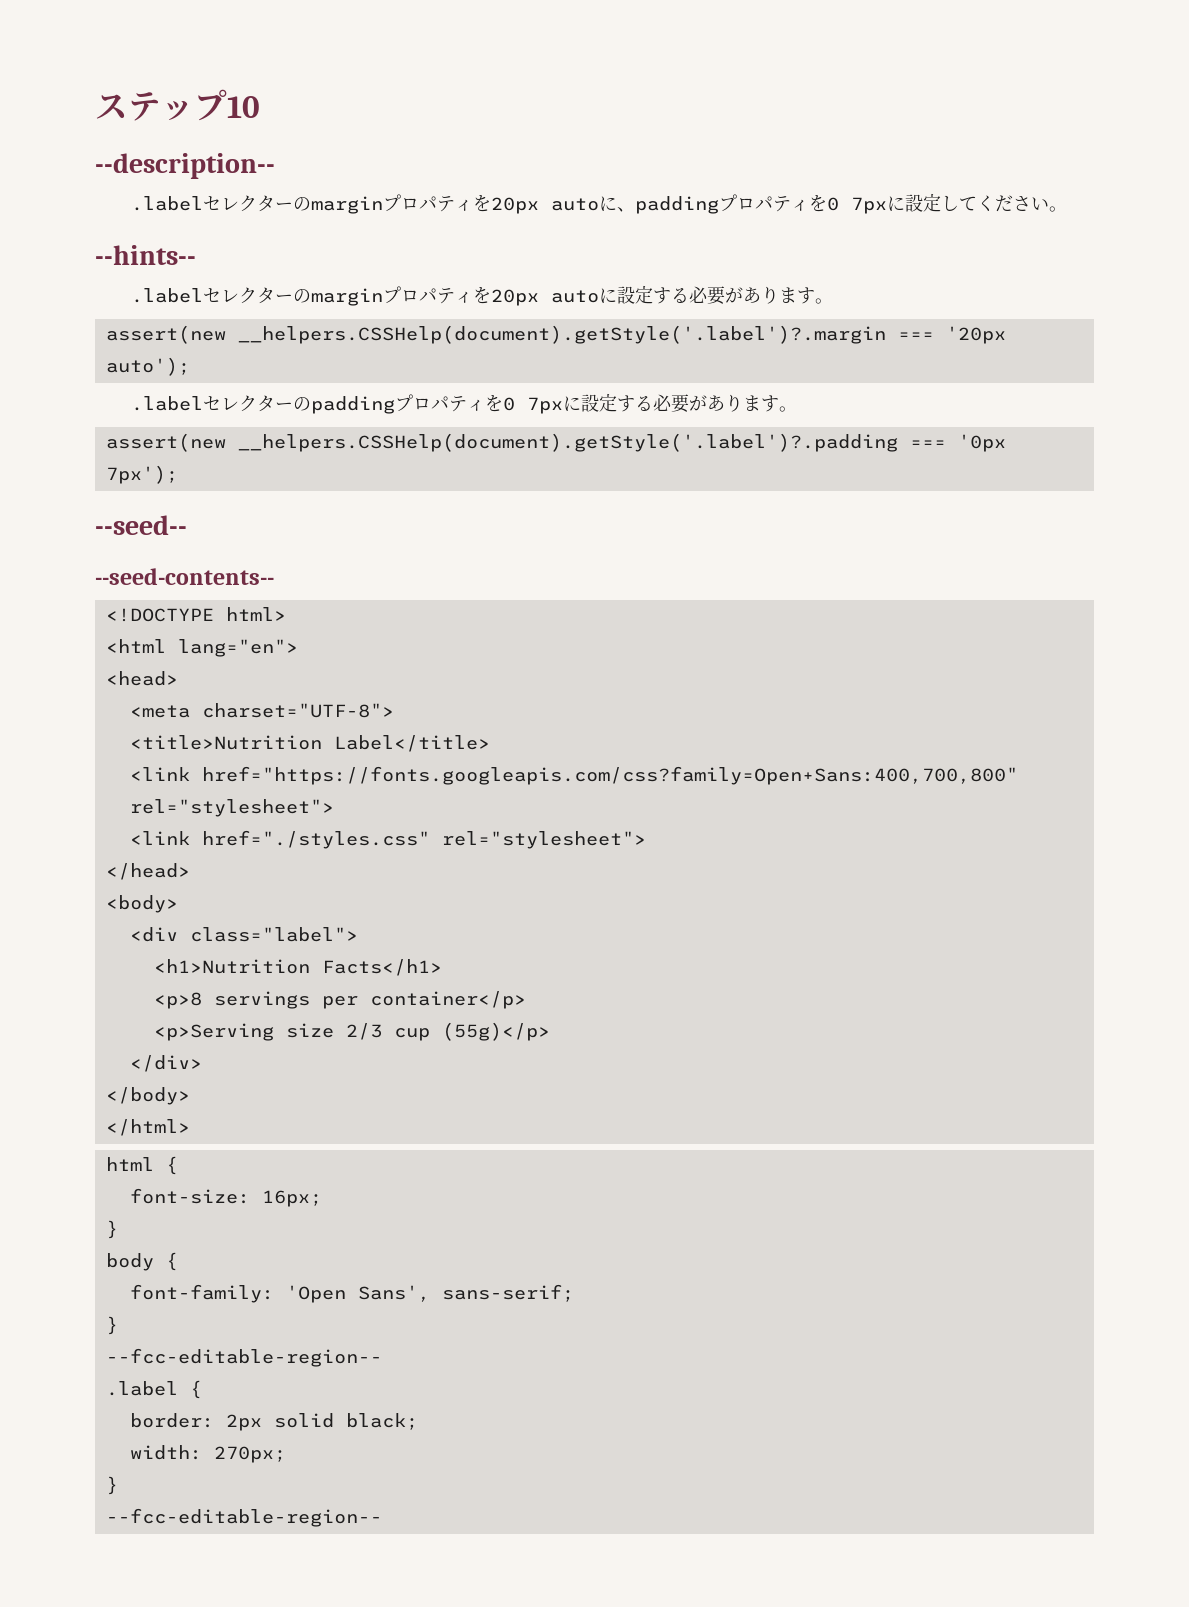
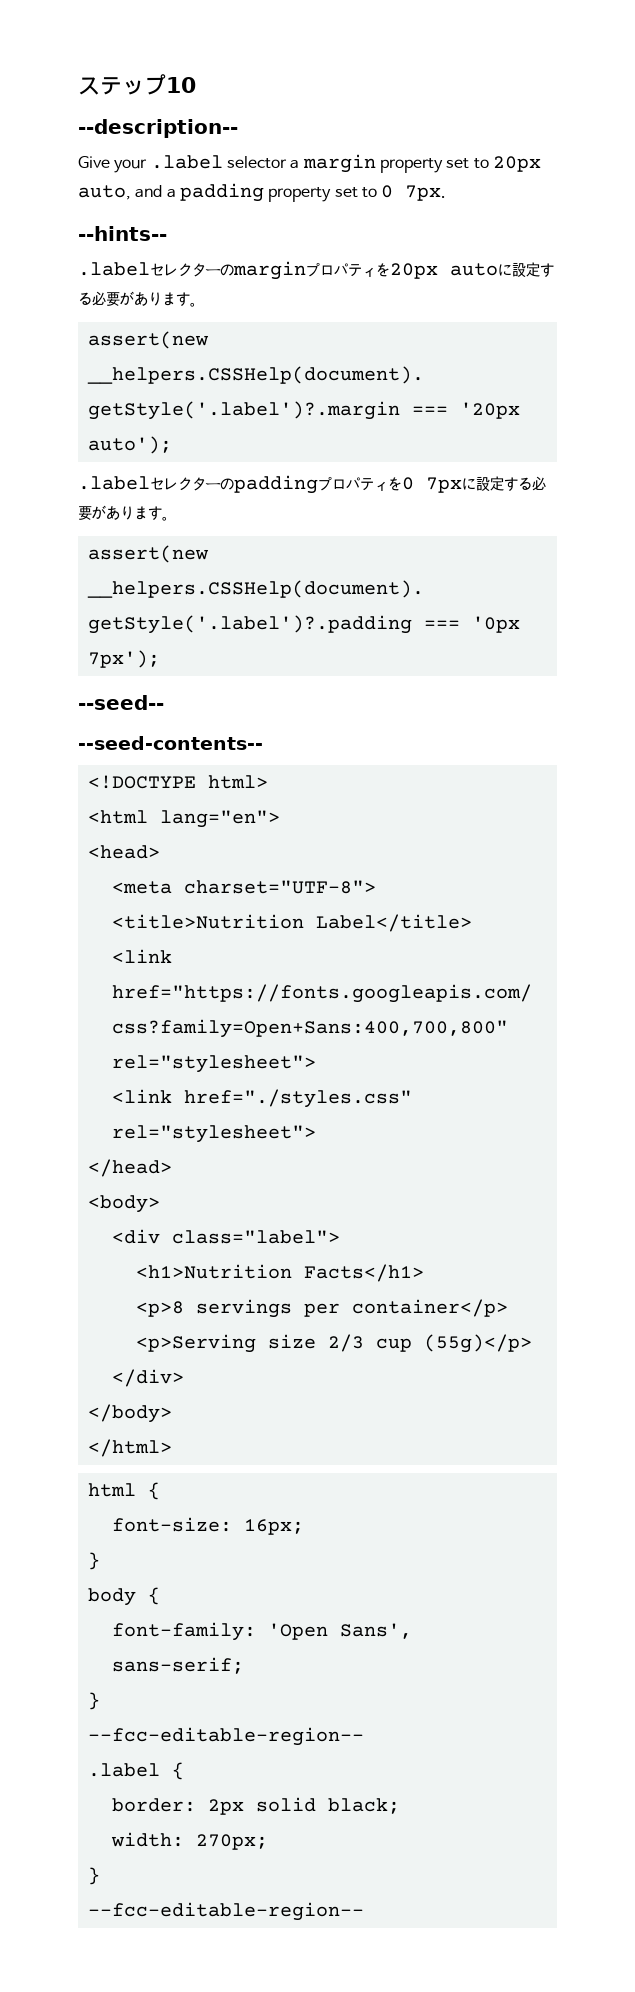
- .labelセレクターのmarginプロパティを20px autoに、paddingプロパティを0 7pxに設定してください。
+ Give your .label selector a margin property set to 20px auto, and a padding property set to 0 7px.

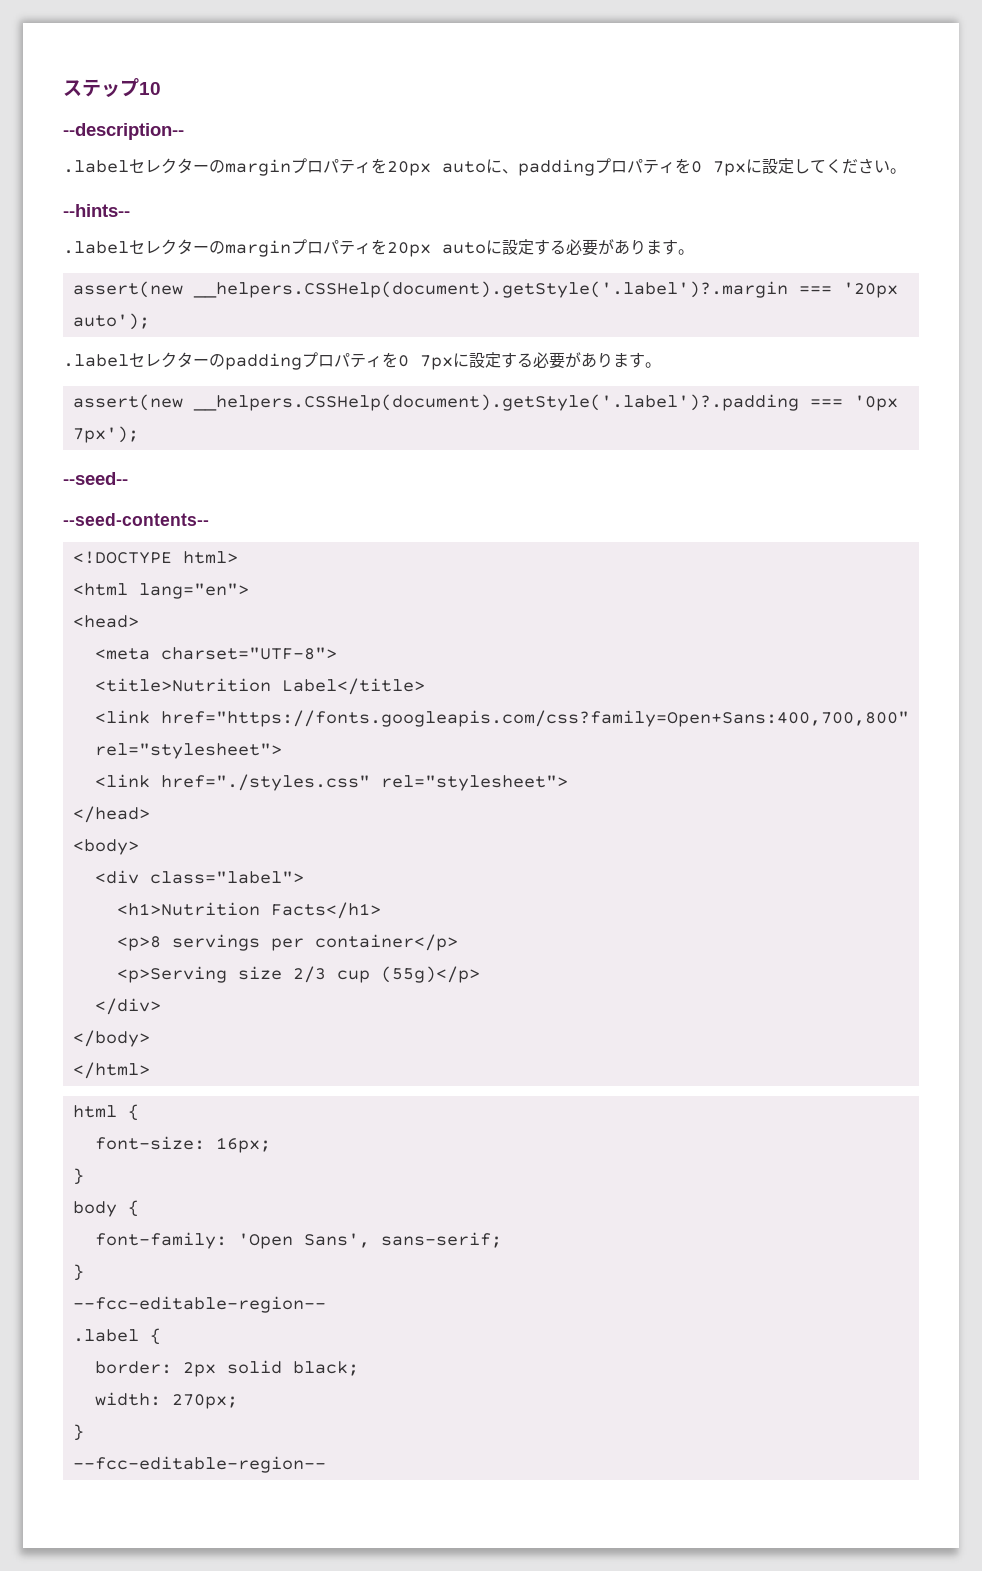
- Give your .label selector a margin property set to 20px auto, and a padding property set to 0 7px.
+ .labelセレクターのmarginプロパティを20px autoに、paddingプロパティを0 7pxに設定してください。

